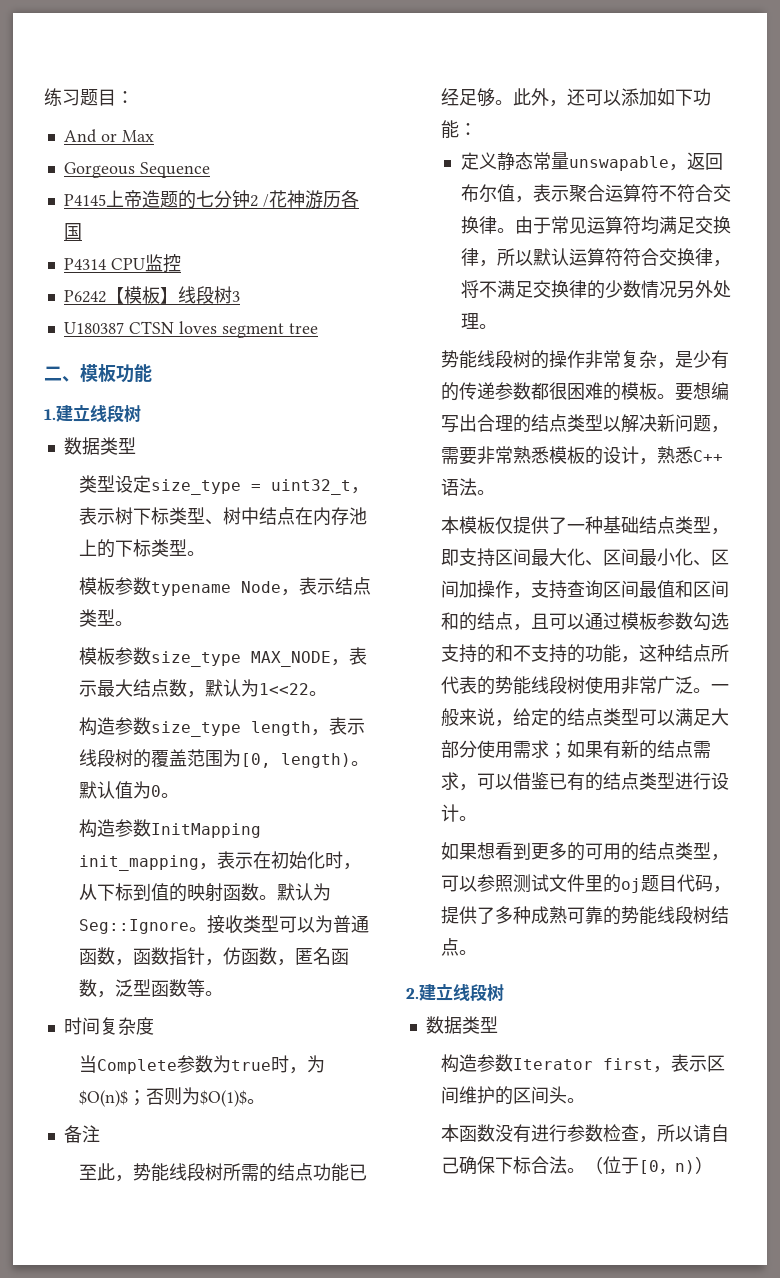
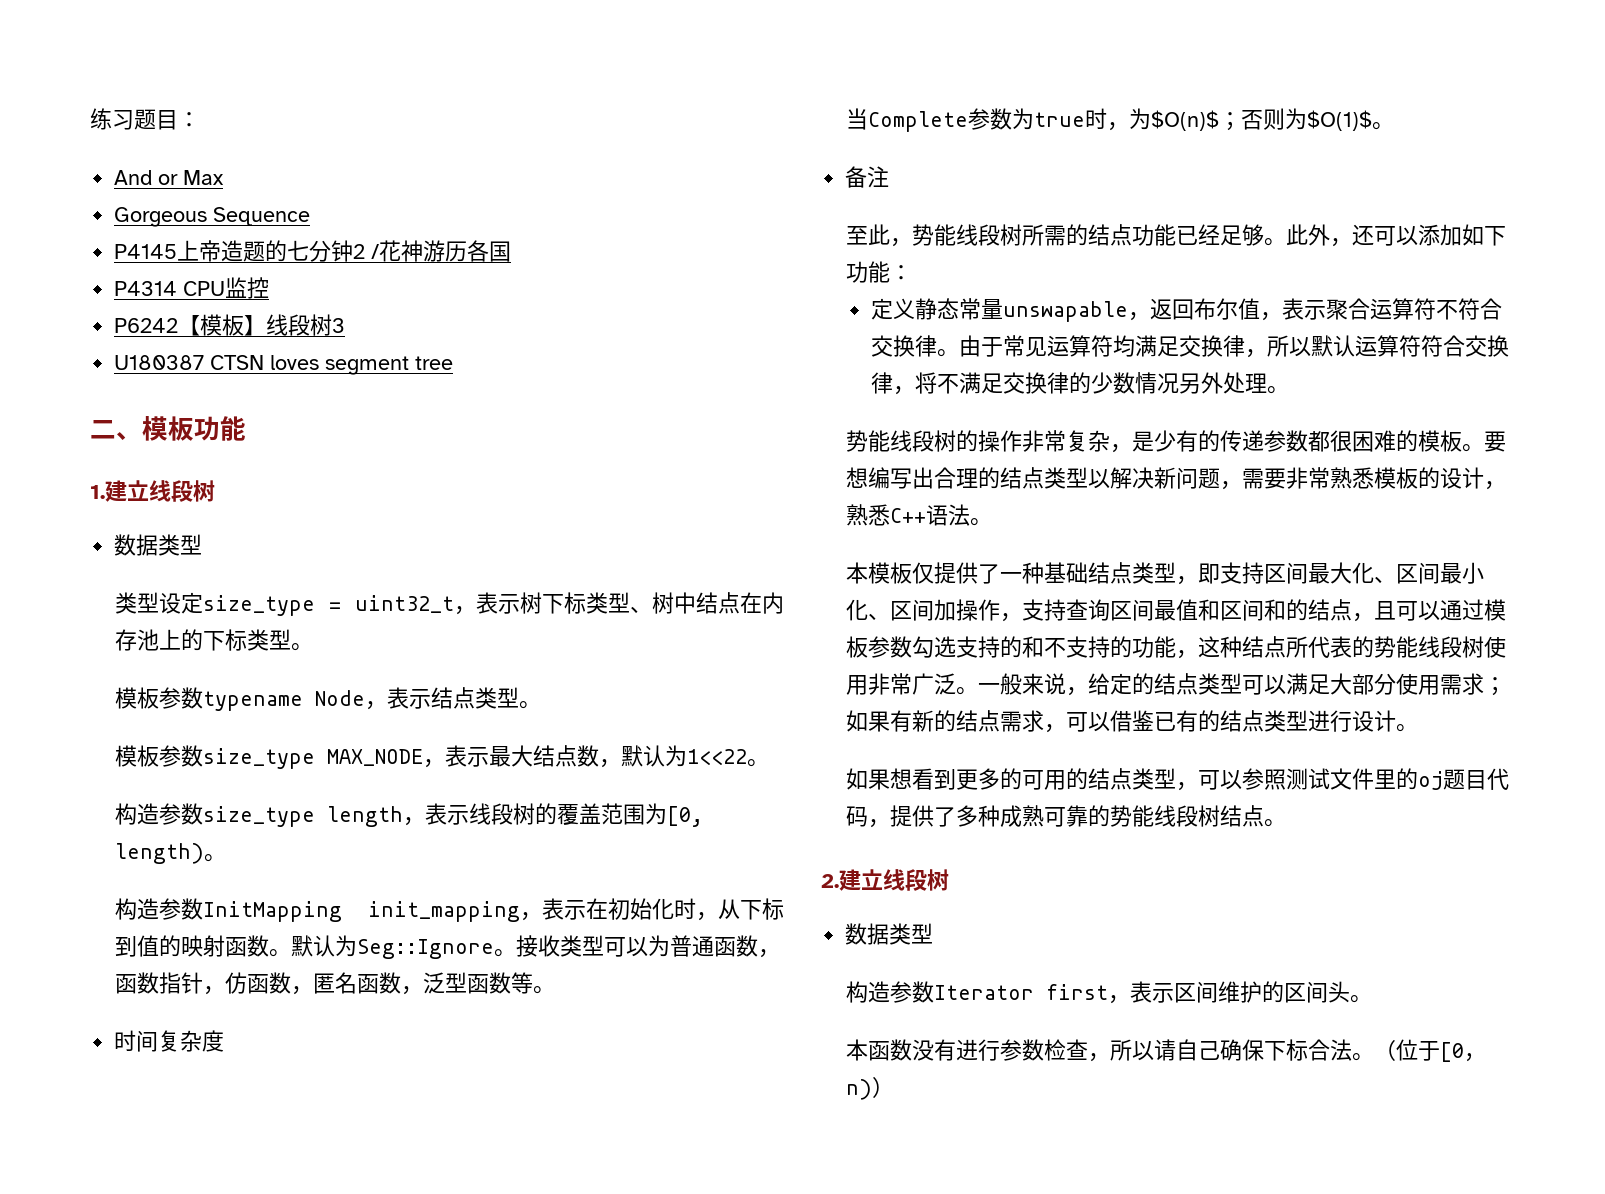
- 默认值为0。

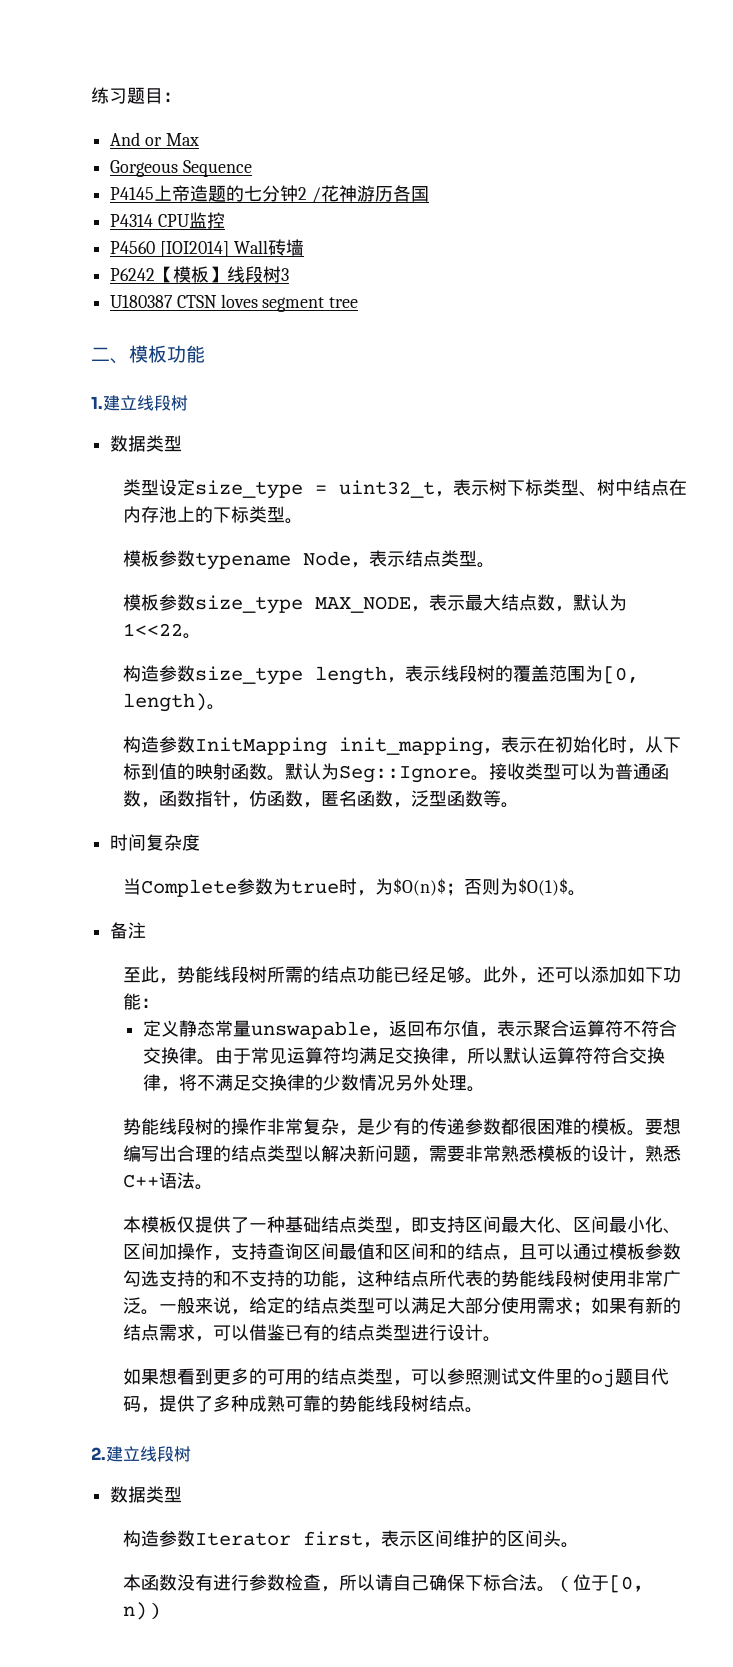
+ P4560 [IOI2014] Wall砖墙

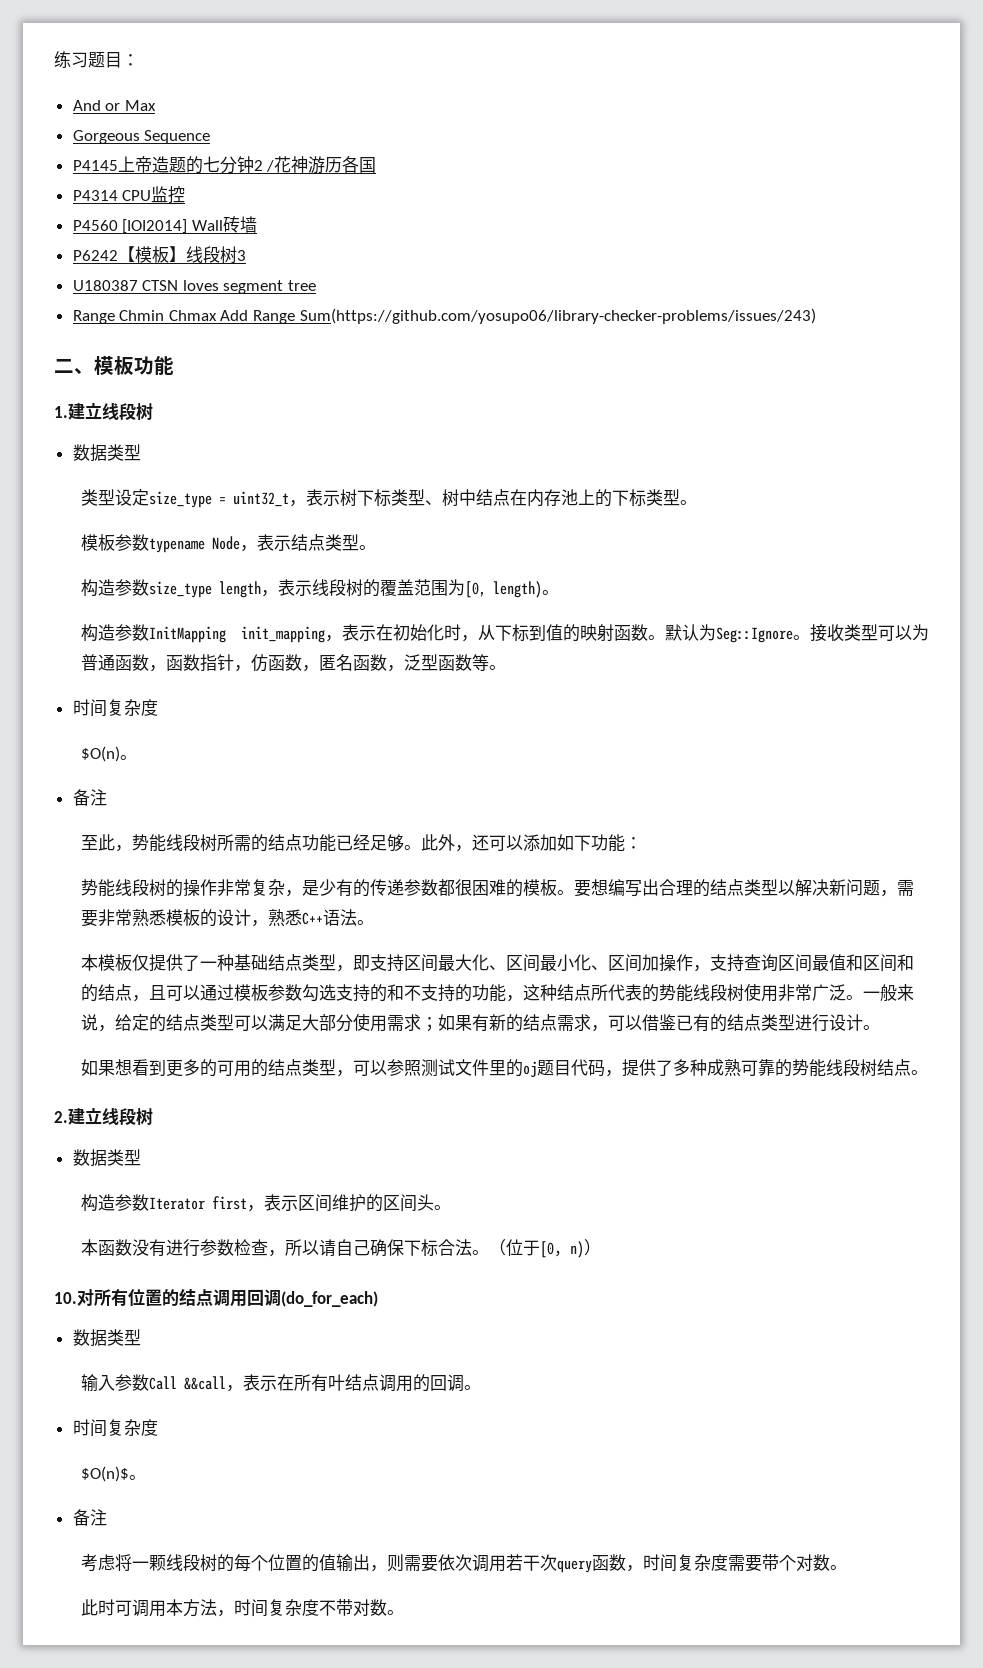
+ Range Chmin Chmax Add Range Sum(https://github.com/yosupo06/library-checker-problems/issues/243)
- 模板参数size_type MAX_NODE，表示最大结点数，默认为1<<22。
- 当Complete参数为true时，为$O(n)$；否则为$O(1)$。
+ $O(n)。
- 定义静态常量unswapable，返回布尔值，表示聚合运算符不符合交换律。由于常见运算符均满足交换律，所以默认运算符符合交换律，将不满足交换律的少数情况另外处理。
+ 10.对所有位置的结点调用回调(do_for_each)
+ 数据类型
+ 输入参数Call &&call，表示在所有叶结点调用的回调。
+ 时间复杂度
+ $O(n)$。
+ 备注
+ 考虑将一颗线段树的每个位置的值输出，则需要依次调用若干次query函数，时间复杂度需要带个对数。
+ 此时可调用本方法，时间复杂度不带对数。

